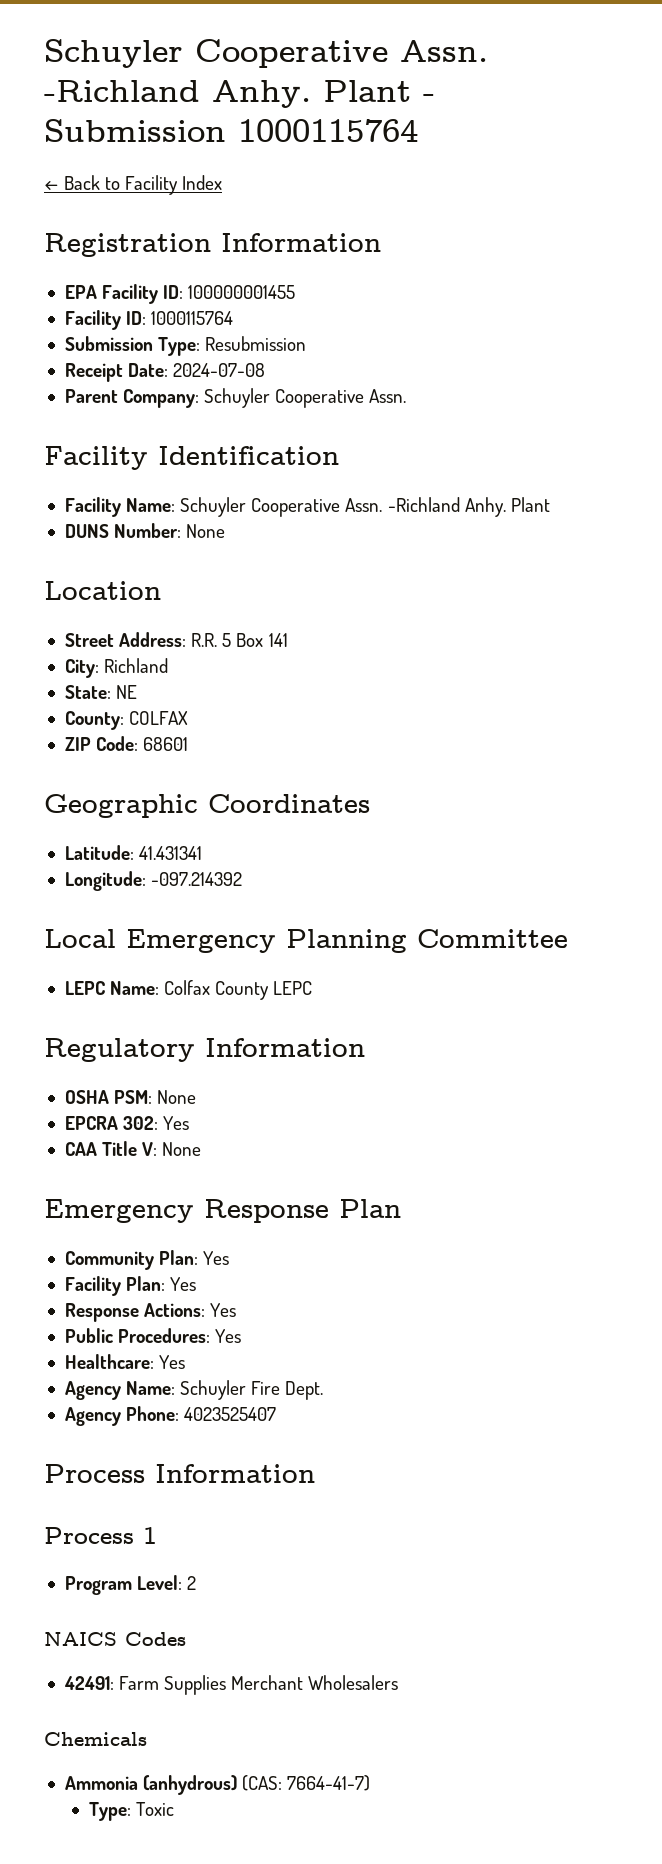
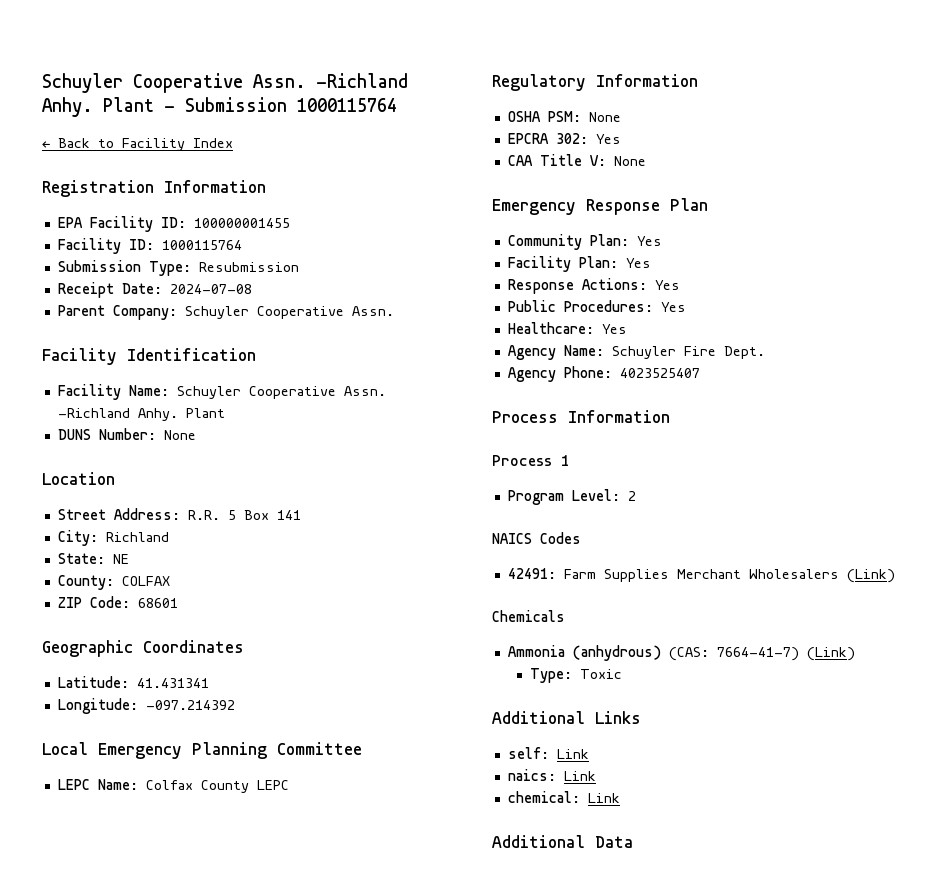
- 42491: Farm Supplies Merchant Wholesalers
+ 42491: Farm Supplies Merchant Wholesalers (Link)
- Ammonia (anhydrous) (CAS: 7664-41-7)
+ Ammonia (anhydrous) (CAS: 7664-41-7) (Link)
+ Additional Links
+ self: Link
+ naics: Link
+ chemical: Link
+ Additional Data

